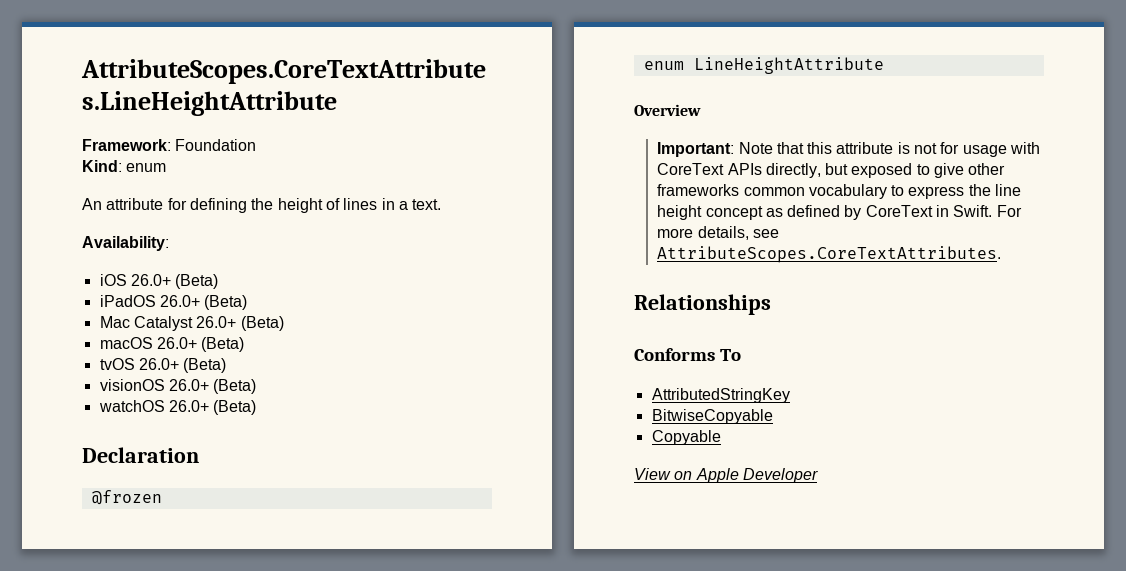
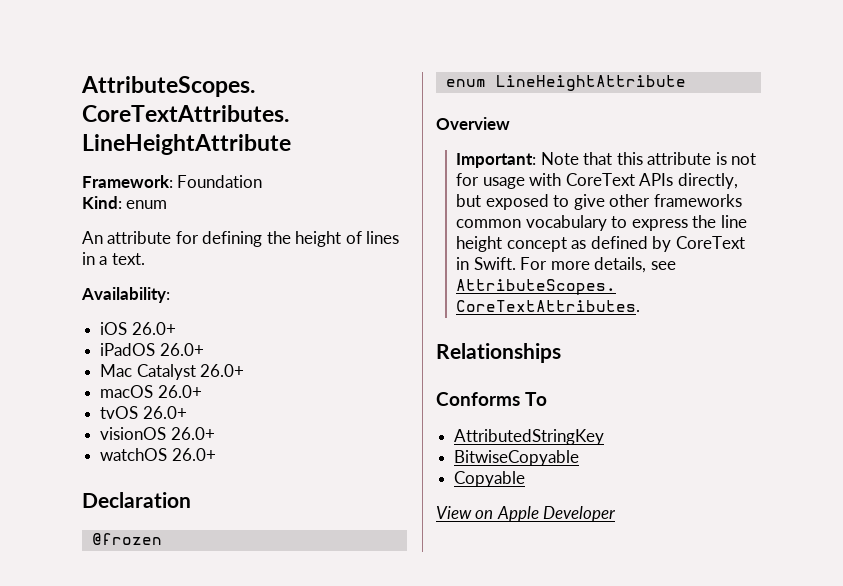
- iOS 26.0+ (Beta)
+ iOS 26.0+
- iPadOS 26.0+ (Beta)
+ iPadOS 26.0+
- Mac Catalyst 26.0+ (Beta)
+ Mac Catalyst 26.0+
- macOS 26.0+ (Beta)
+ macOS 26.0+
- tvOS 26.0+ (Beta)
+ tvOS 26.0+
- visionOS 26.0+ (Beta)
+ visionOS 26.0+
- watchOS 26.0+ (Beta)
+ watchOS 26.0+

